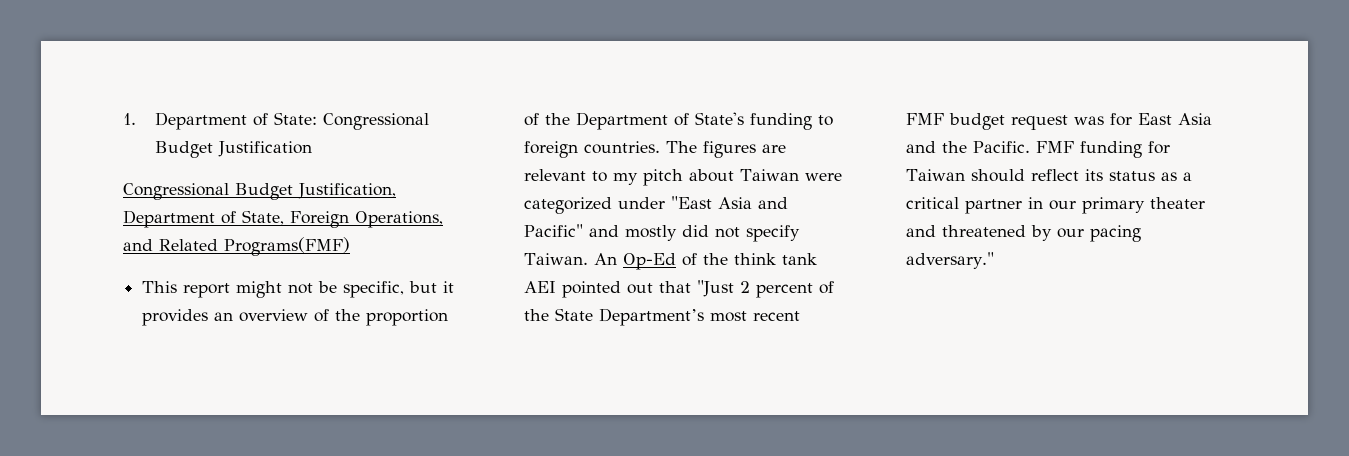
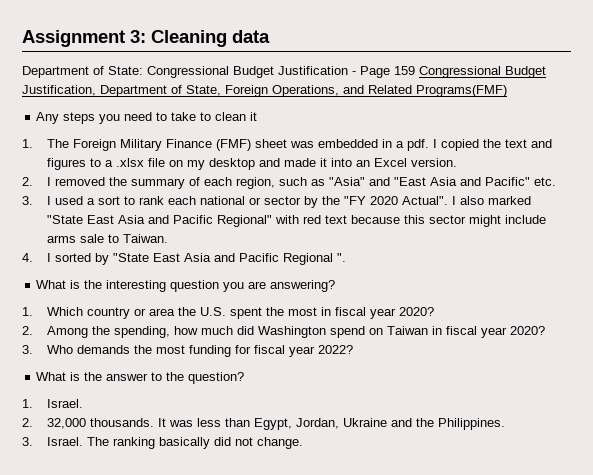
- 1. Department of State: Congressional Budget Justification
- Congressional Budget Justification, Department of State, Foreign Operations, and Related Programs(FMF)
+ Assignment 3: Cleaning data
+ Department of State: Congressional Budget Justification - Page 159 Congressional Budget Justification, Department of State, Foreign Operations, and Related Programs(FMF)
- This report might not be specific, but it provides an overview of the proportion of the Department of State's funding to foreign countries. The figures are relevant to my pitch about Taiwan were categorized under "East Asia and Pacific" and mostly did not specify Taiwan. An Op-Ed of the think tank AEI pointed out that "Just 2 percent of the State Department’s most recent FMF budget request was for East Asia and the Pacific. FMF funding for Taiwan should reflect its status as a critical partner in our primary theater and threatened by our pacing adversary."
+ Any steps you need to take to clean it
+ 1. The Foreign Military Finance (FMF) sheet was embedded in a pdf. I copied the text and figures to a .xlsx file on my desktop and made it into an Excel version.
+ 2. I removed the summary of each region, such as "Asia" and "East Asia and Pacific" etc.
+ 3. I used a sort to rank each national or sector by the "FY 2020 Actual". I also marked "State East Asia and Pacific Regional" with red text because this sector might include arms sale to Taiwan.
+ 4. I sorted by "State East Asia and Pacific Regional ".
+ What is the interesting question you are answering?
+ 1. Which country or area the U.S. spent the most in fiscal year 2020?
+ 2. Among the spending, how much did Washington spend on Taiwan in fiscal year 2020?
+ 3. Who demands the most funding for fiscal year 2022?
+ What is the answer to the question?
+ 1. Israel.
+ 2. 32,000 thousands. It was less than Egypt, Jordan, Ukraine and the Philippines.
+ 3. Israel. The ranking basically did not change.

